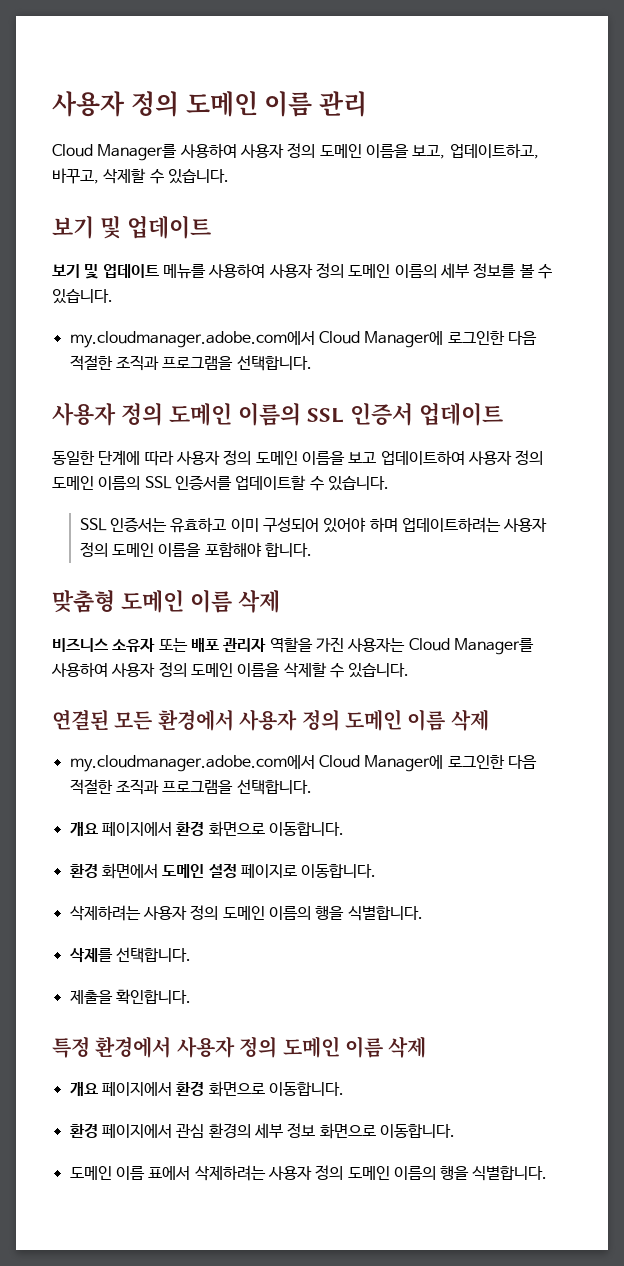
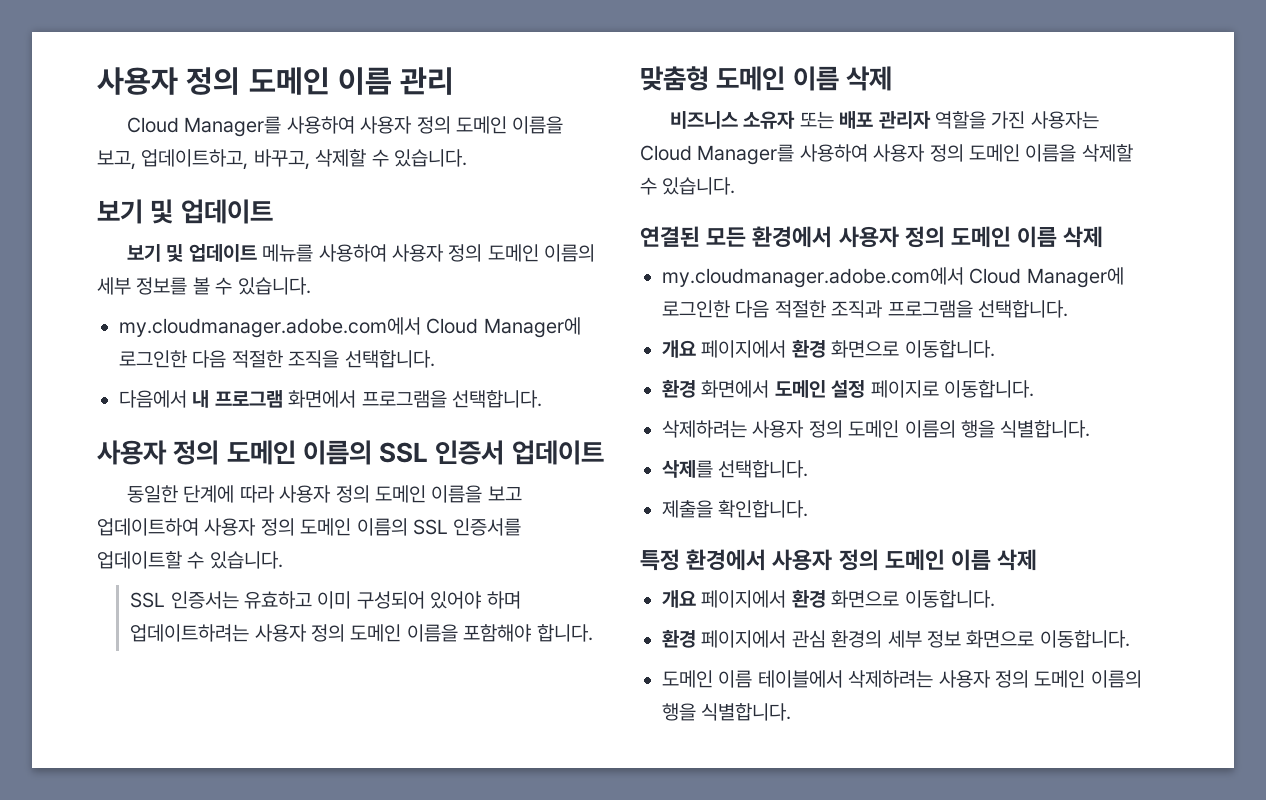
  보기 및 업데이트 메뉴를 사용하여 사용자 정의 도메인 이름의 세부 정보를 볼 수 있습니다.
- my.cloudmanager.adobe.com에서 Cloud Manager에 로그인한 다음 적절한 조직과 프로그램을 선택합니다.
+ my.cloudmanager.adobe.com에서 Cloud Manager에 로그인한 다음 적절한 조직을 선택합니다.
+ 다음에서 내 프로그램 화면에서 프로그램을 선택합니다.
- 도메인 이름 표에서 삭제하려는 사용자 정의 도메인 이름의 행을 식별합니다.
+ 도메인 이름 테이블에서 삭제하려는 사용자 정의 도메인 이름의 행을 식별합니다.

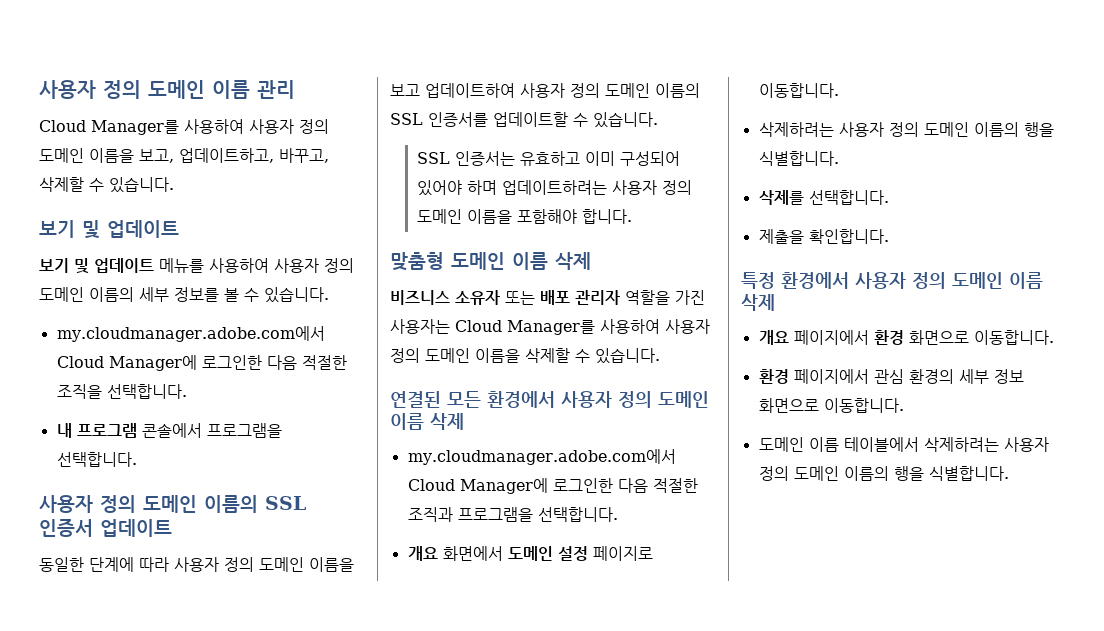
- 다음에서 내 프로그램 화면에서 프로그램을 선택합니다.
+ 내 프로그램 콘솔에서 프로그램을 선택합니다.
  my.cloudmanager.adobe.com에서 Cloud Manager에 로그인한 다음 적절한 조직과 프로그램을 선택합니다.
- 개요 페이지에서 환경 화면으로 이동합니다.
- 환경 화면에서 도메인 설정 페이지로 이동합니다.
+ 개요 화면에서 도메인 설정 페이지로 이동합니다.

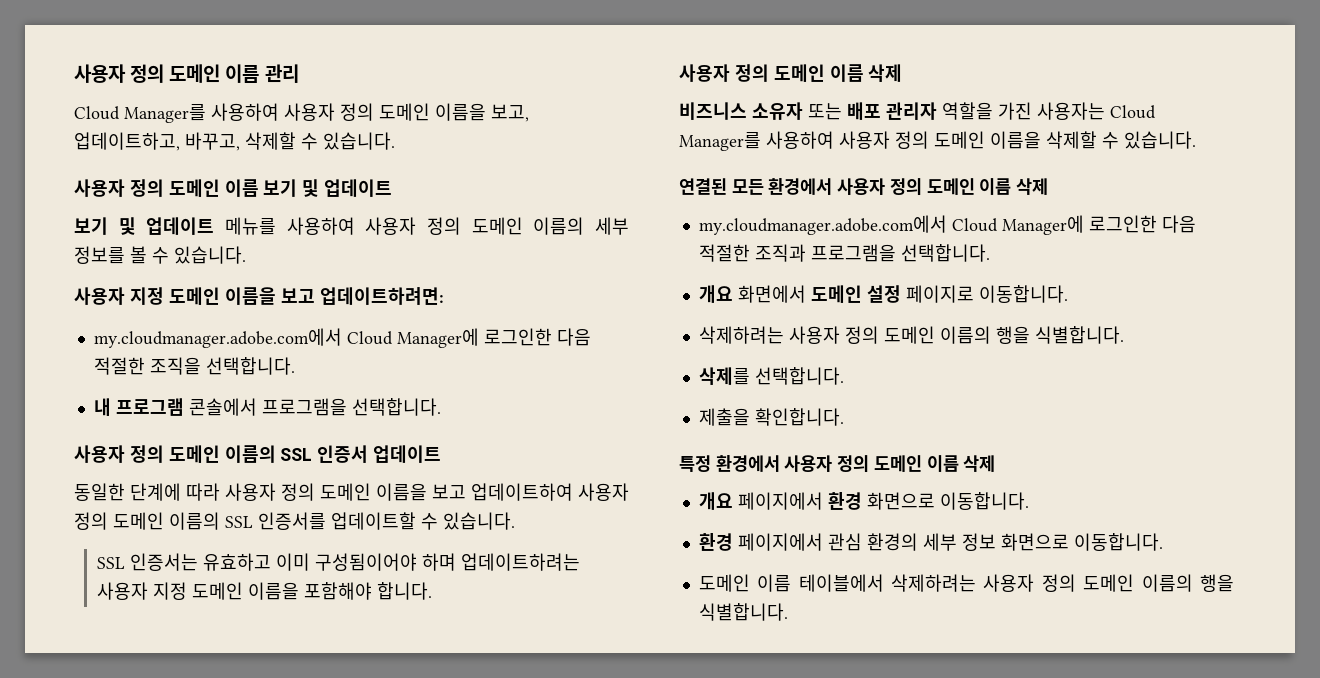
  Cloud Manager를 사용하여 사용자 정의 도메인 이름을 보고, 업데이트하고, 바꾸고, 삭제할 수 있습니다.
- 보기 및 업데이트
+ 사용자 정의 도메인 이름 보기 및 업데이트
+ 사용자 지정 도메인 이름을 보고 업데이트하려면:
- SSL 인증서는 유효하고 이미 구성되어 있어야 하며 업데이트하려는 사용자 정의 도메인 이름을 포함해야 합니다.
- 맞춤형 도메인 이름 삭제
+ SSL 인증서는 유효하고 이미 구성됨이어야 하며 업데이트하려는 사용자 지정 도메인 이름을 포함해야 합니다.
+ 사용자 정의 도메인 이름 삭제

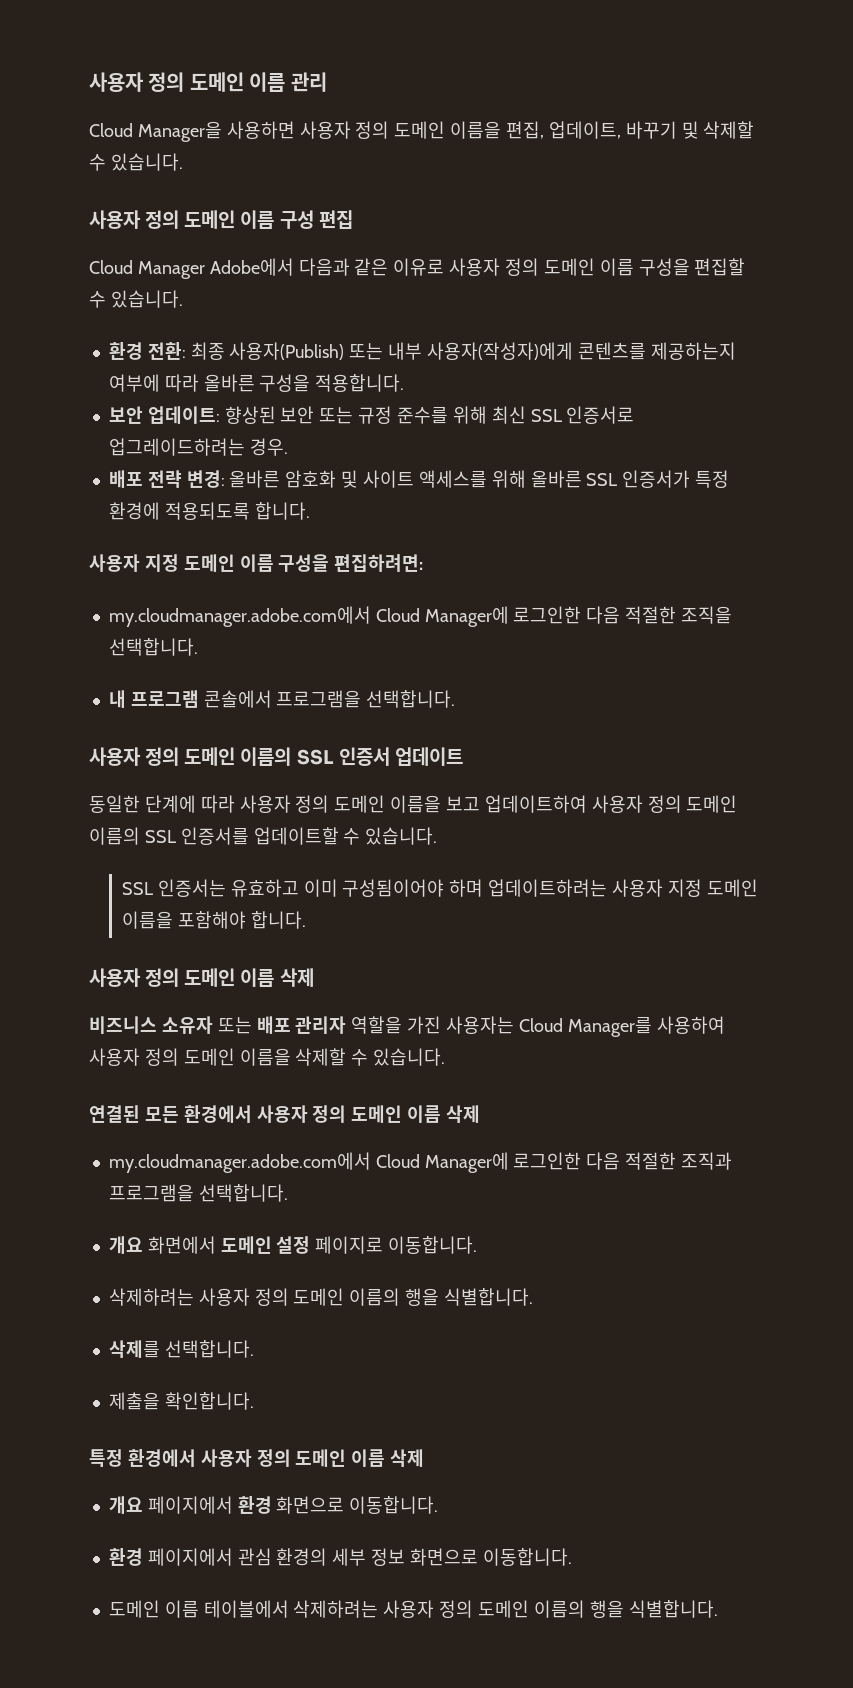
- Cloud Manager를 사용하여 사용자 정의 도메인 이름을 보고, 업데이트하고, 바꾸고, 삭제할 수 있습니다.
+ Cloud Manager을 사용하면 사용자 정의 도메인 이름을 편집, 업데이트, 바꾸기 및 삭제할 수 있습니다.
- 사용자 정의 도메인 이름 보기 및 업데이트
- 보기 및 업데이트 메뉴를 사용하여 사용자 정의 도메인 이름의 세부 정보를 볼 수 있습니다.
- 사용자 지정 도메인 이름을 보고 업데이트하려면:
+ 사용자 정의 도메인 이름 구성 편집
+ Cloud Manager Adobe에서 다음과 같은 이유로 사용자 정의 도메인 이름 구성을 편집할 수 있습니다.
+ 환경 전환: 최종 사용자(Publish) 또는 내부 사용자(작성자)에게 콘텐츠를 제공하는지 여부에 따라 올바른 구성을 적용합니다.
+ 보안 업데이트: 향상된 보안 또는 규정 준수를 위해 최신 SSL 인증서로 업그레이드하려는 경우.
+ 배포 전략 변경: 올바른 암호화 및 사이트 액세스를 위해 올바른 SSL 인증서가 특정 환경에 적용되도록 합니다.
+ 사용자 지정 도메인 이름 구성을 편집하려면:

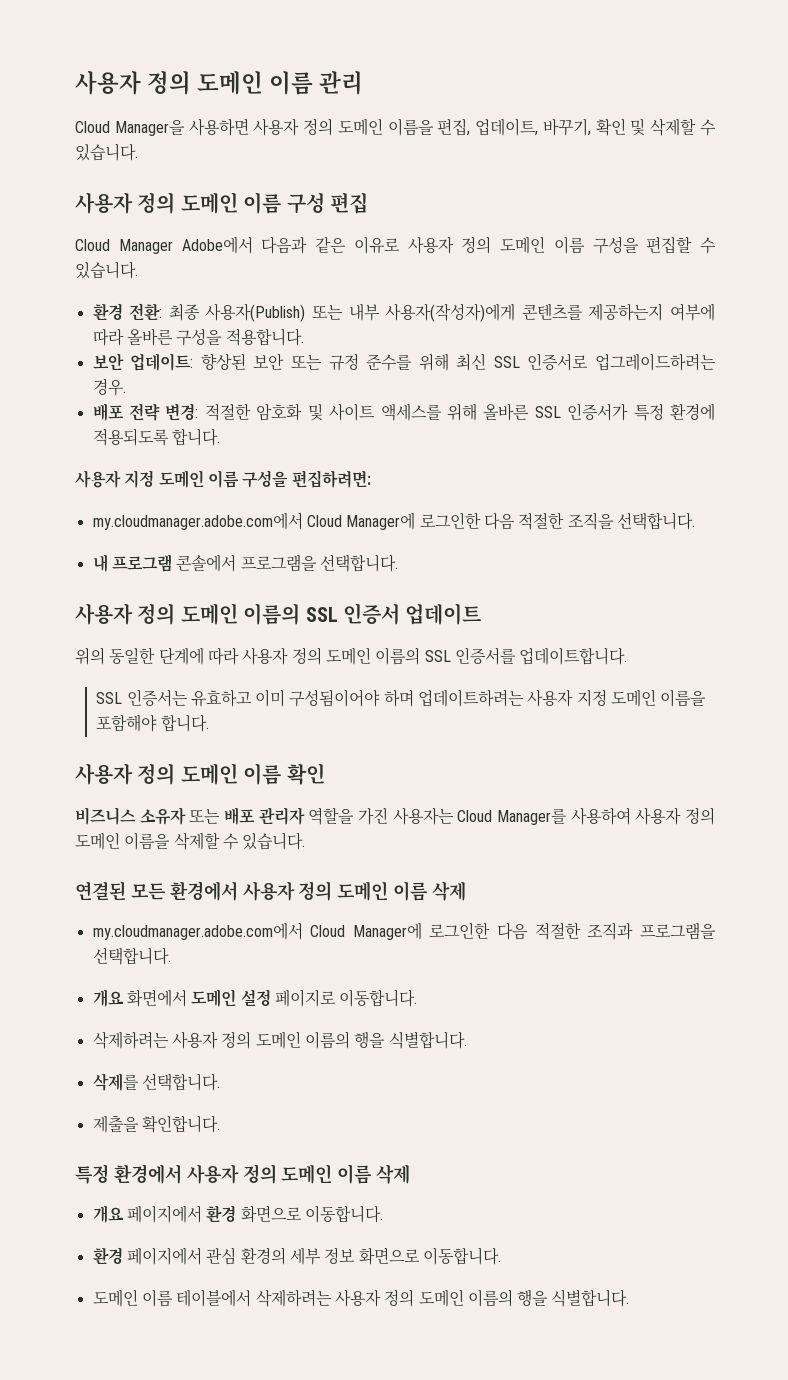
- Cloud Manager을 사용하면 사용자 정의 도메인 이름을 편집, 업데이트, 바꾸기 및 삭제할 수 있습니다.
+ Cloud Manager을 사용하면 사용자 정의 도메인 이름을 편집, 업데이트, 바꾸기, 확인 및 삭제할 수 있습니다.
- 배포 전략 변경: 올바른 암호화 및 사이트 액세스를 위해 올바른 SSL 인증서가 특정 환경에 적용되도록 합니다.
+ 배포 전략 변경: 적절한 암호화 및 사이트 액세스를 위해 올바른 SSL 인증서가 특정 환경에 적용되도록 합니다.
- 동일한 단계에 따라 사용자 정의 도메인 이름을 보고 업데이트하여 사용자 정의 도메인 이름의 SSL 인증서를 업데이트할 수 있습니다.
+ 위의 동일한 단계에 따라 사용자 정의 도메인 이름의 SSL 인증서를 업데이트합니다.
  SSL 인증서는 유효하고 이미 구성됨이어야 하며 업데이트하려는 사용자 지정 도메인 이름을 포함해야 합니다.
- 사용자 정의 도메인 이름 삭제
+ 사용자 정의 도메인 이름 확인

